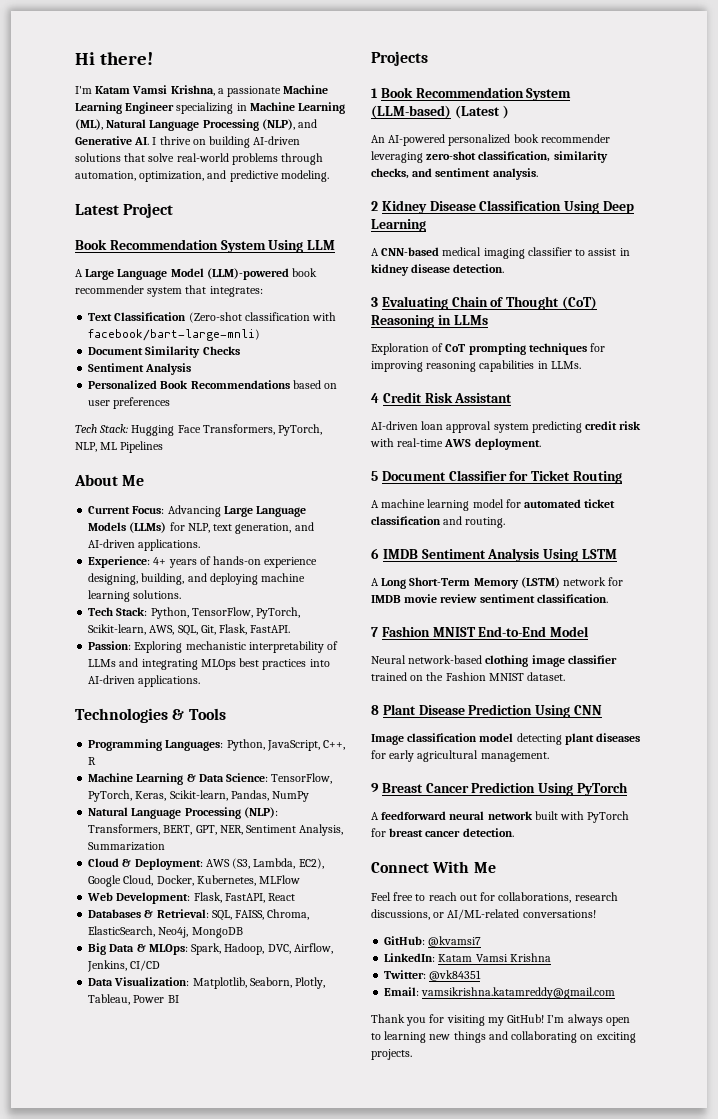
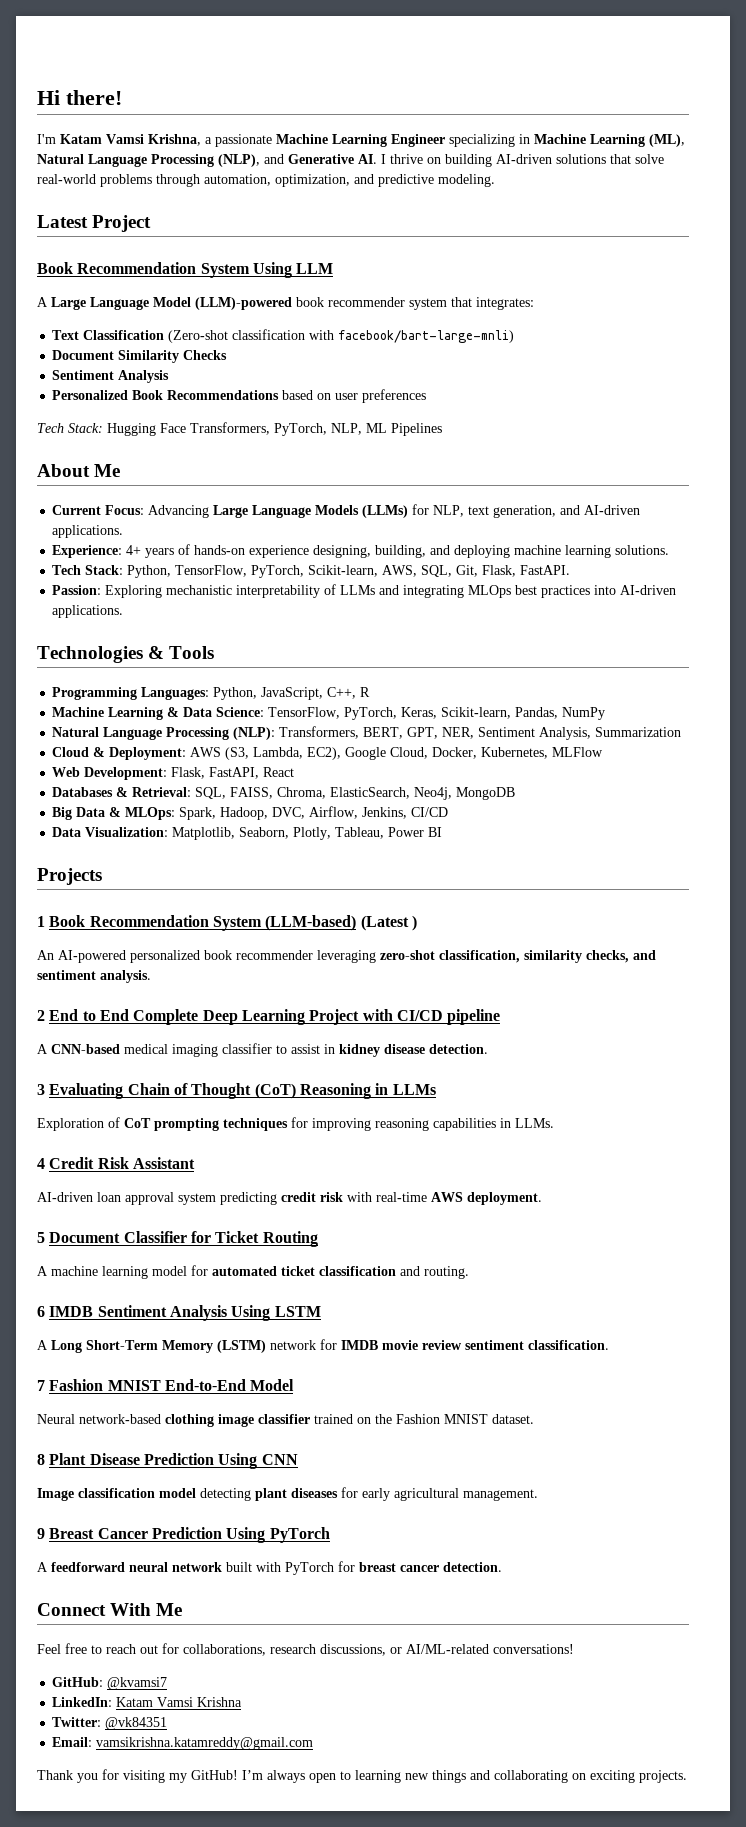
- 2 Kidney Disease Classification Using Deep Learning
+ 2 End to End Complete Deep Learning Project with CI/CD pipeline

